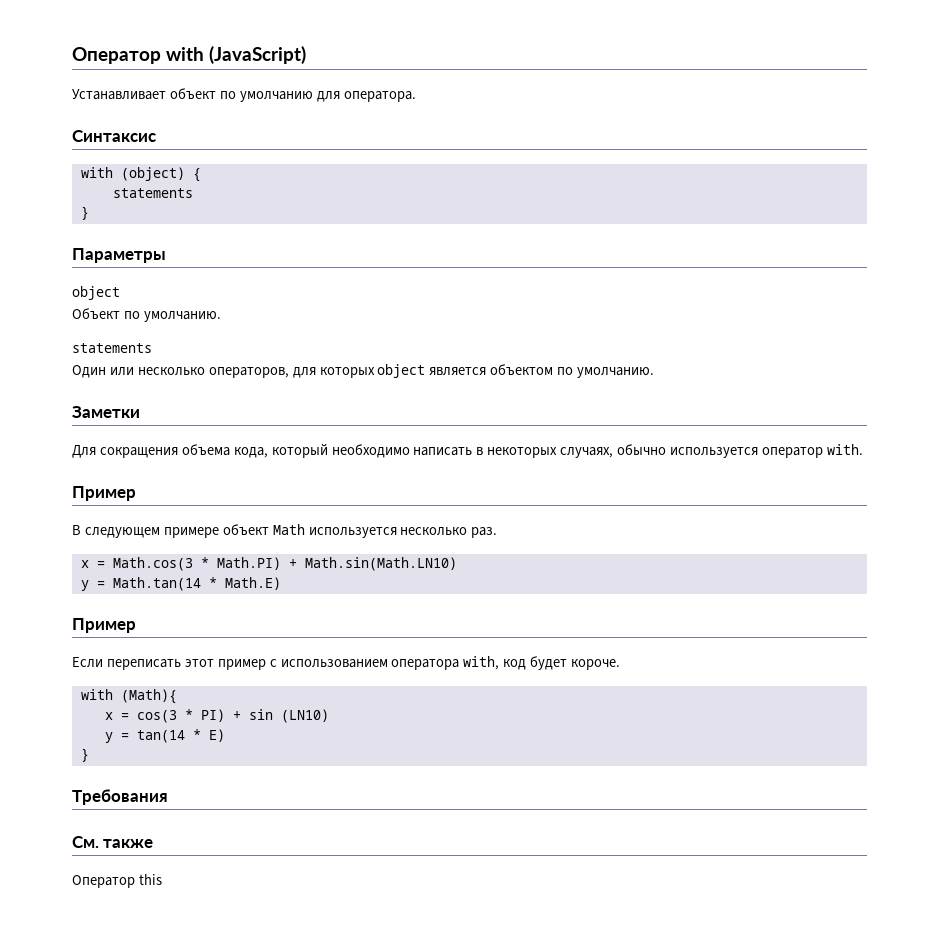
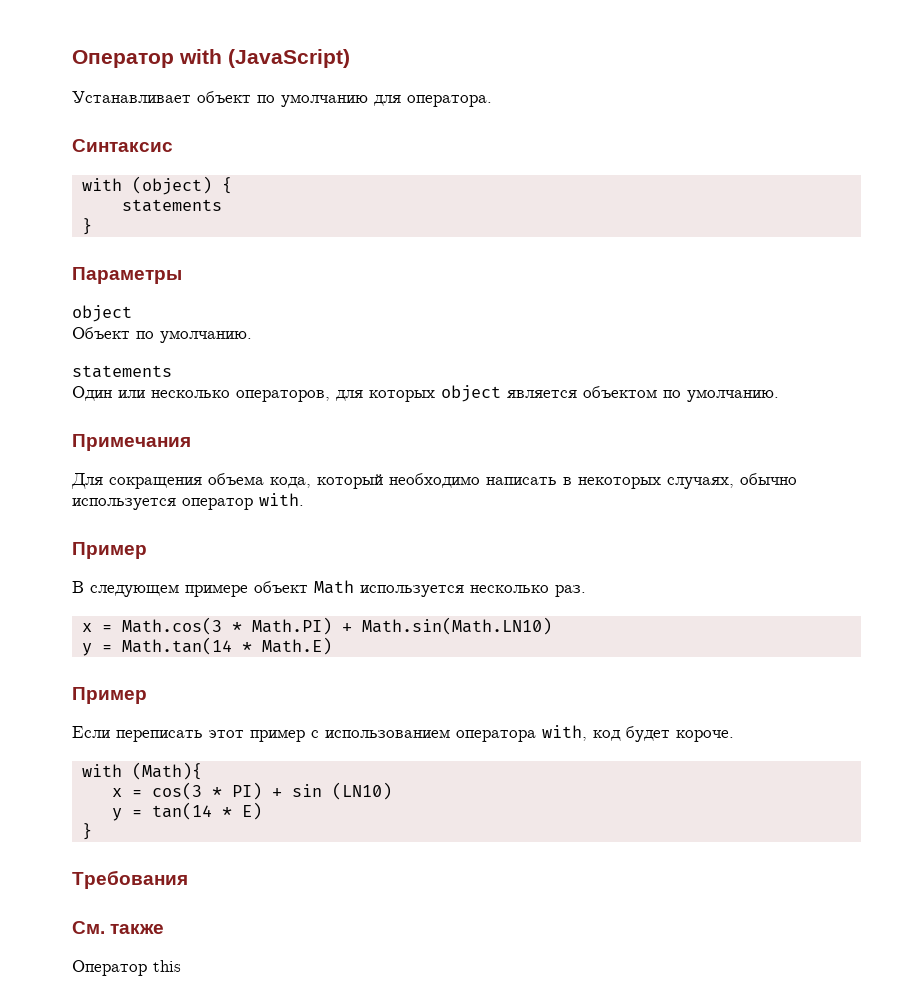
- Заметки
+ Примечания

